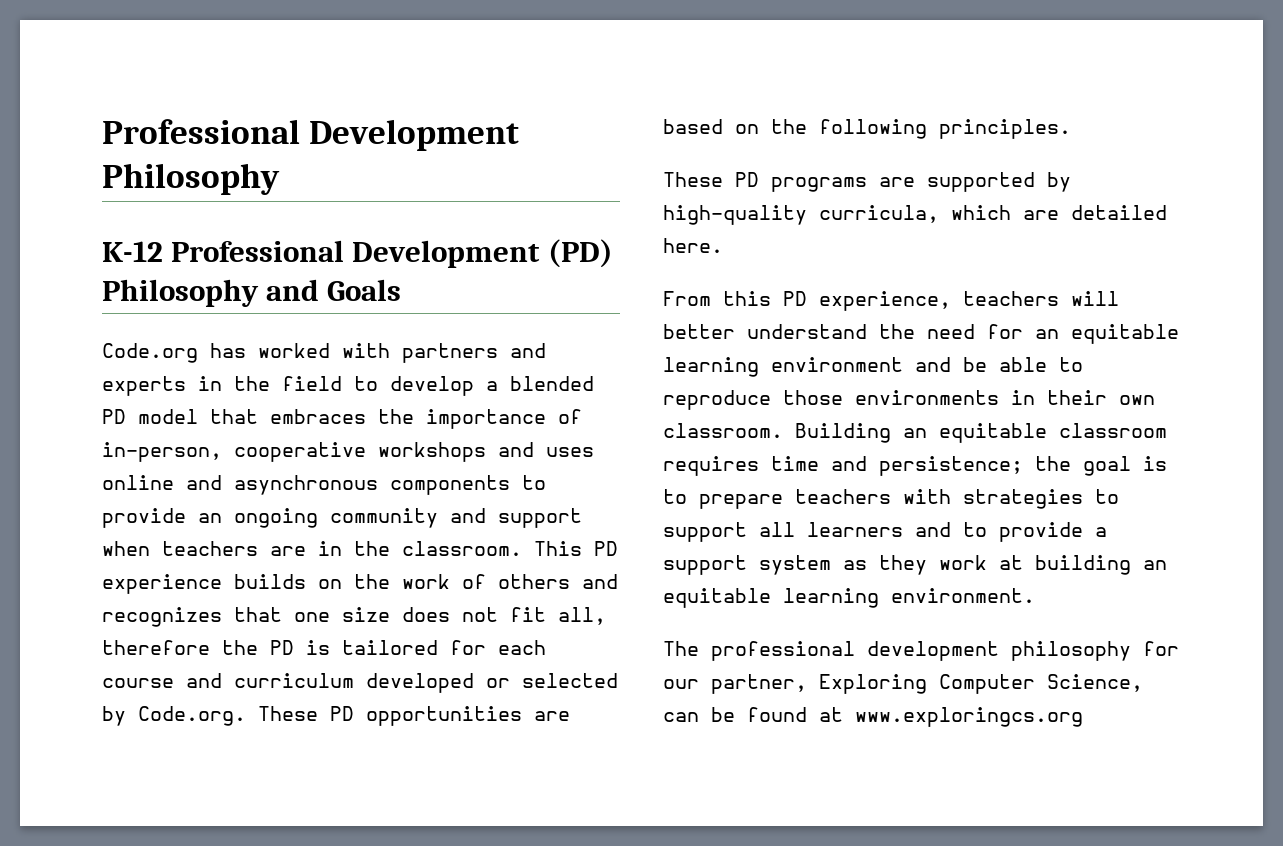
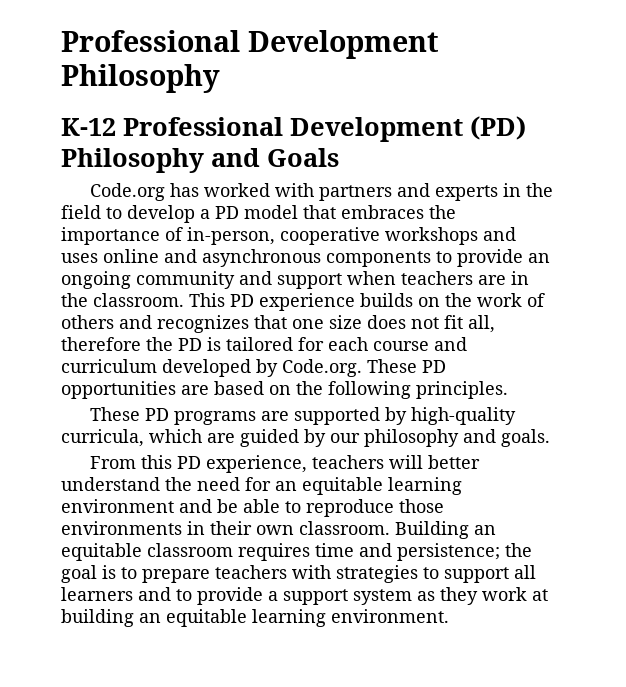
- Code.org has worked with partners and experts in the field to develop a blended PD model that embraces the importance of in-person, cooperative workshops and uses online and asynchronous components to provide an ongoing community and support when teachers are in the classroom.
+ Code.org has worked with partners and experts in the field to develop a PD model that embraces the importance of in-person, cooperative workshops and uses online and asynchronous components to provide an ongoing community and support when teachers are in the classroom.
- This PD experience builds on the work of others and recognizes that one size does not fit all, therefore the PD is tailored for each course and curriculum developed or selected by Code.org. These PD opportunities are based on the following principles.
+ This PD experience builds on the work of others and recognizes that one size does not fit all, therefore the PD is tailored for each course and curriculum developed by Code.org. These PD opportunities are based on the following principles.
- These PD programs are supported by high-quality curricula, which are detailed here.
+ These PD programs are supported by high-quality curricula, which are guided by our philosophy and goals.
- The professional development philosophy for our partner, Exploring Computer Science, can be found at www.exploringcs.org

